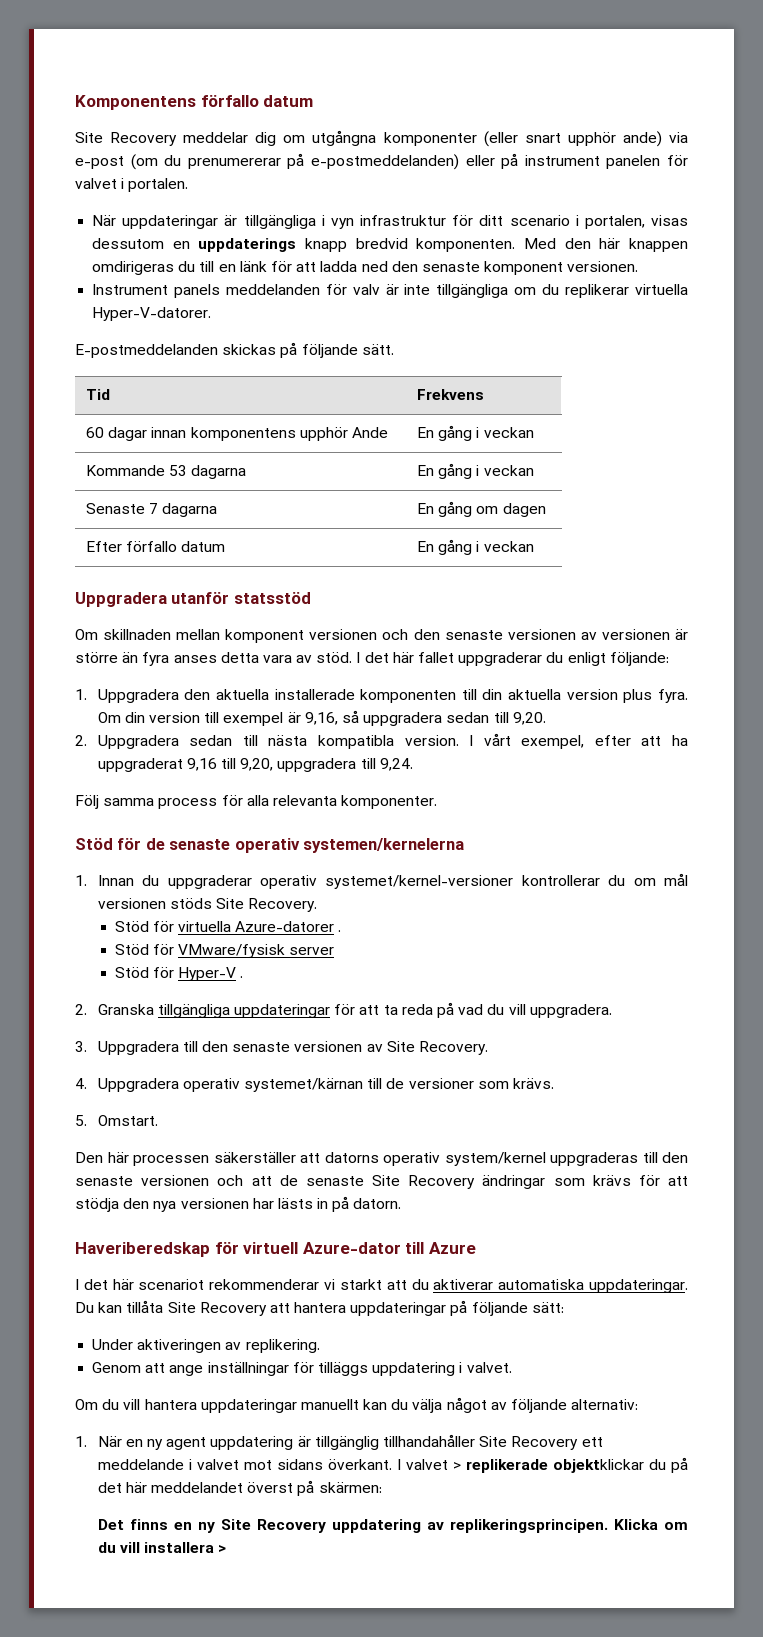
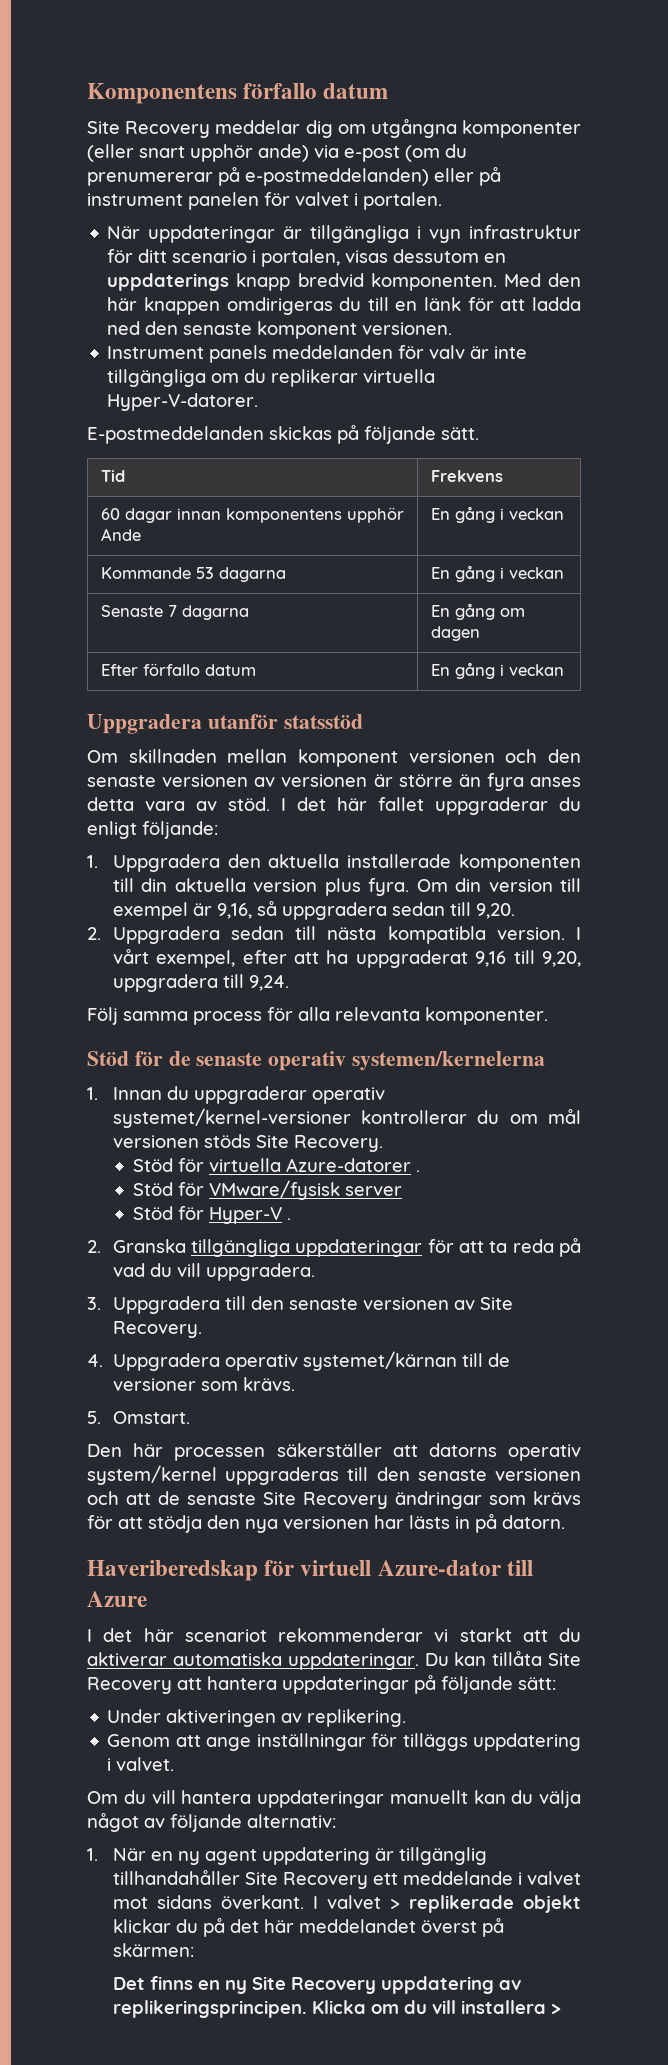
- I valvet > replikerade objektklickar du på det här meddelandet överst på skärmen:
+ I valvet > replikerade objekt klickar du på det här meddelandet överst på skärmen:

